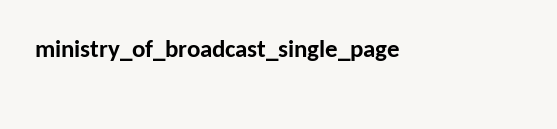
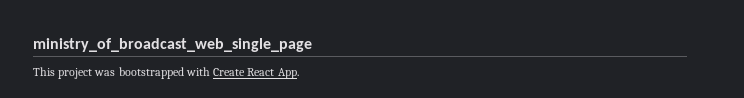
- ministry_of_broadcast_single_page
+ ministry_of_broadcast_web_single_page
+ This project was bootstrapped with Create React App.

